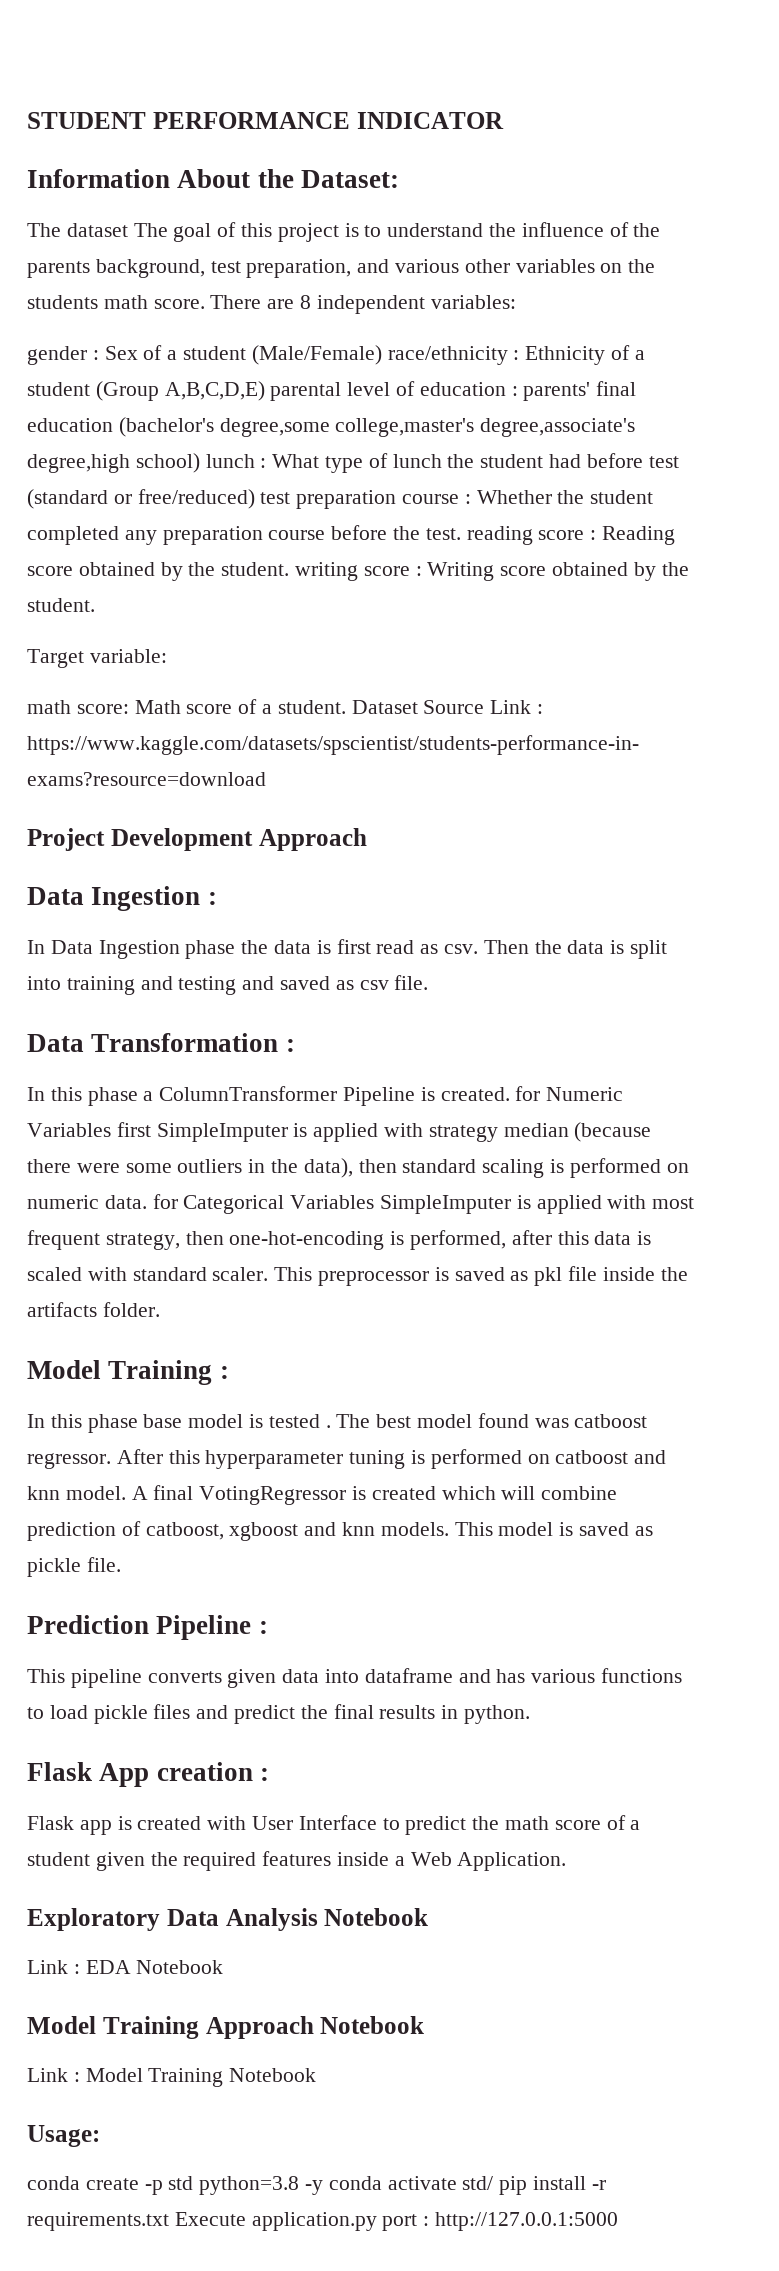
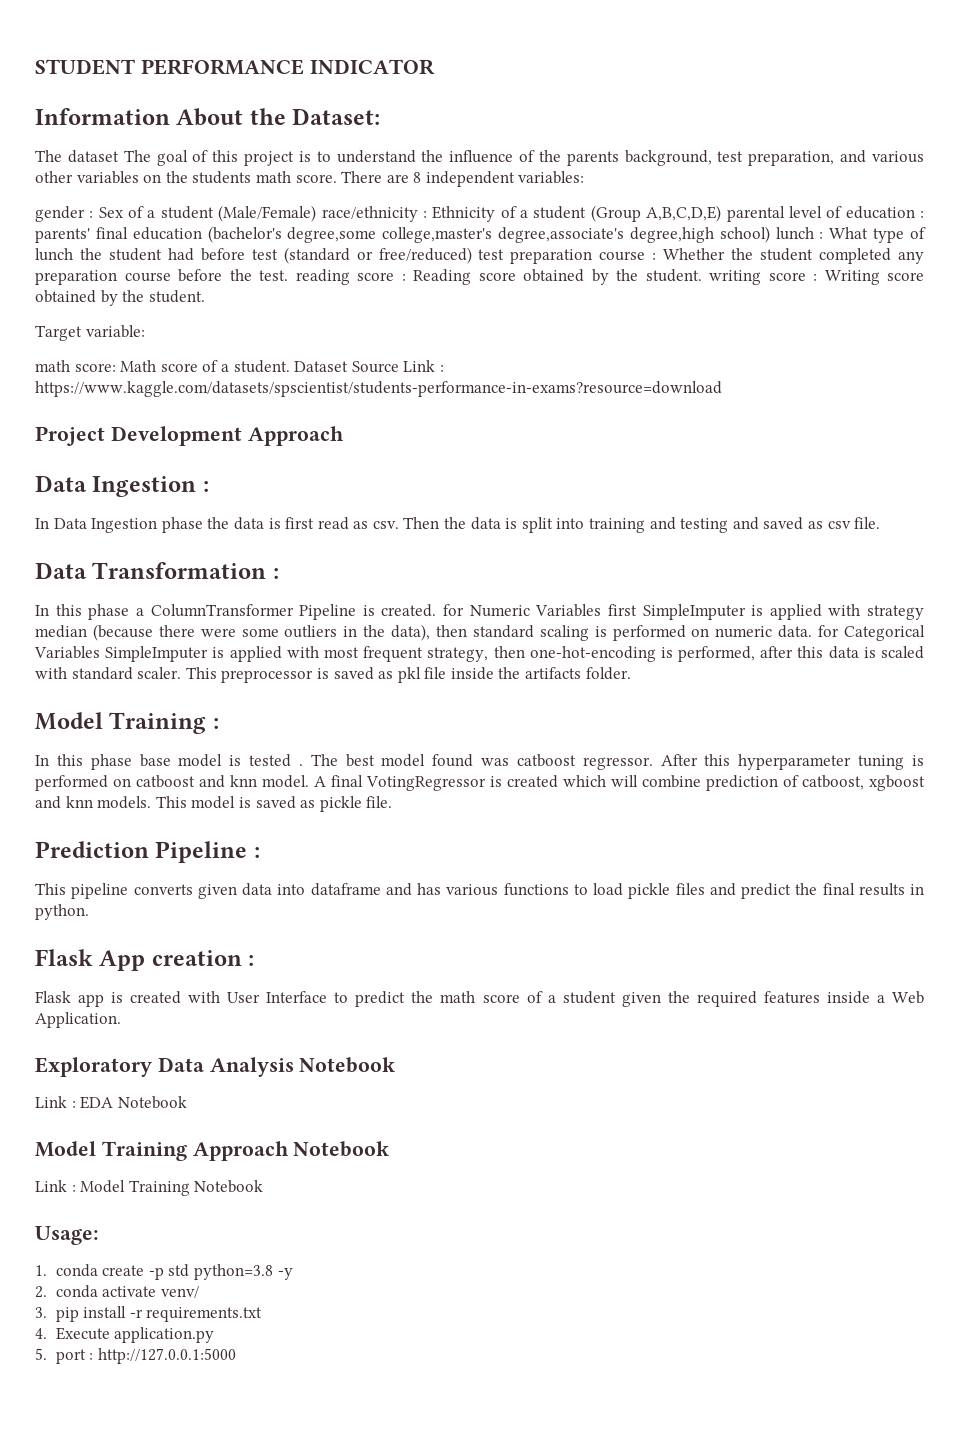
- conda create -p std python=3.8 -y conda activate std/ pip install -r requirements.txt Execute application.py port : http://127.0.0.1:5000
+ 1. conda create -p std python=3.8 -y
+ 2. conda activate venv/
+ 3. pip install -r requirements.txt
+ 4. Execute application.py
+ 5. port : http://127.0.0.1:5000

